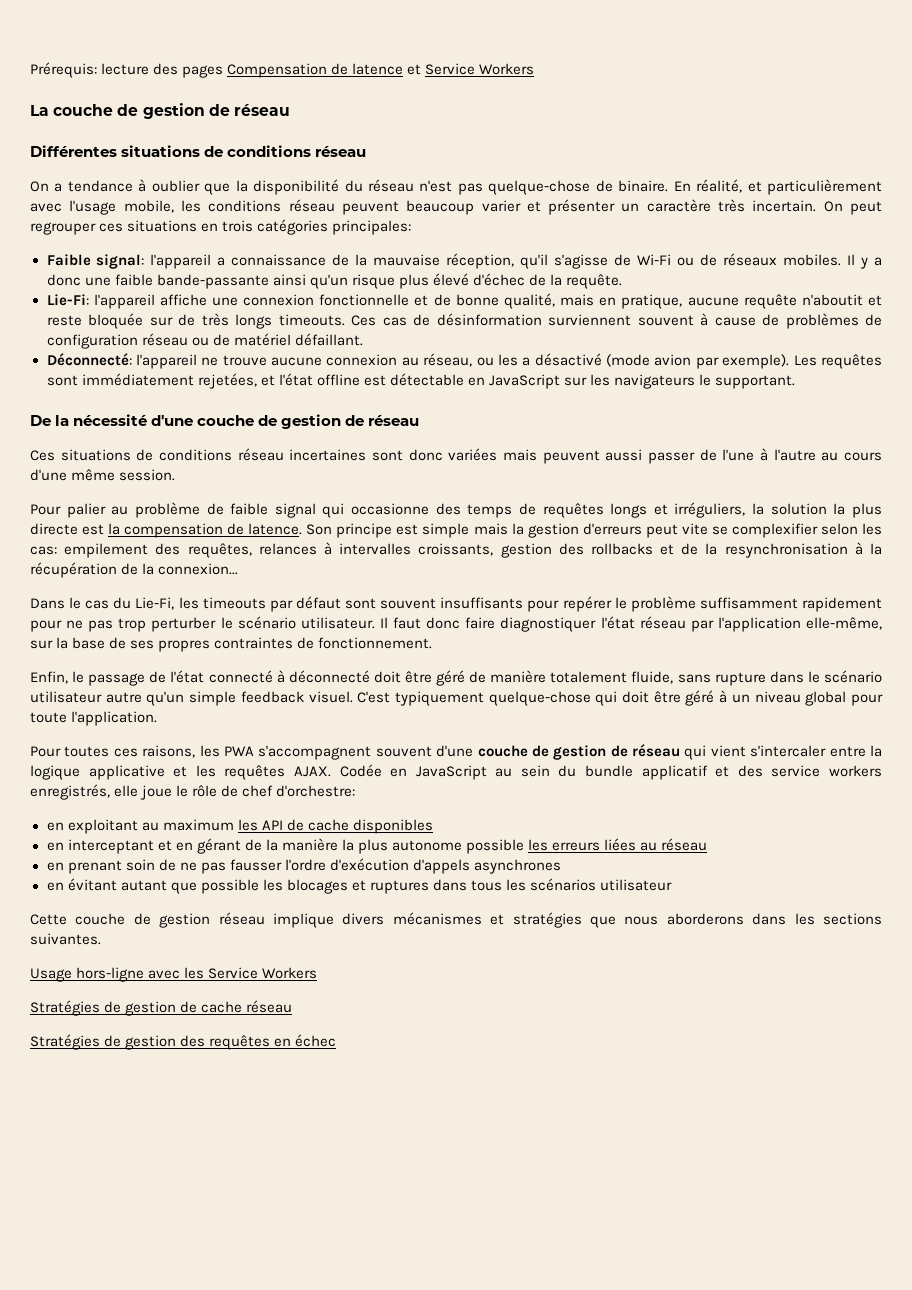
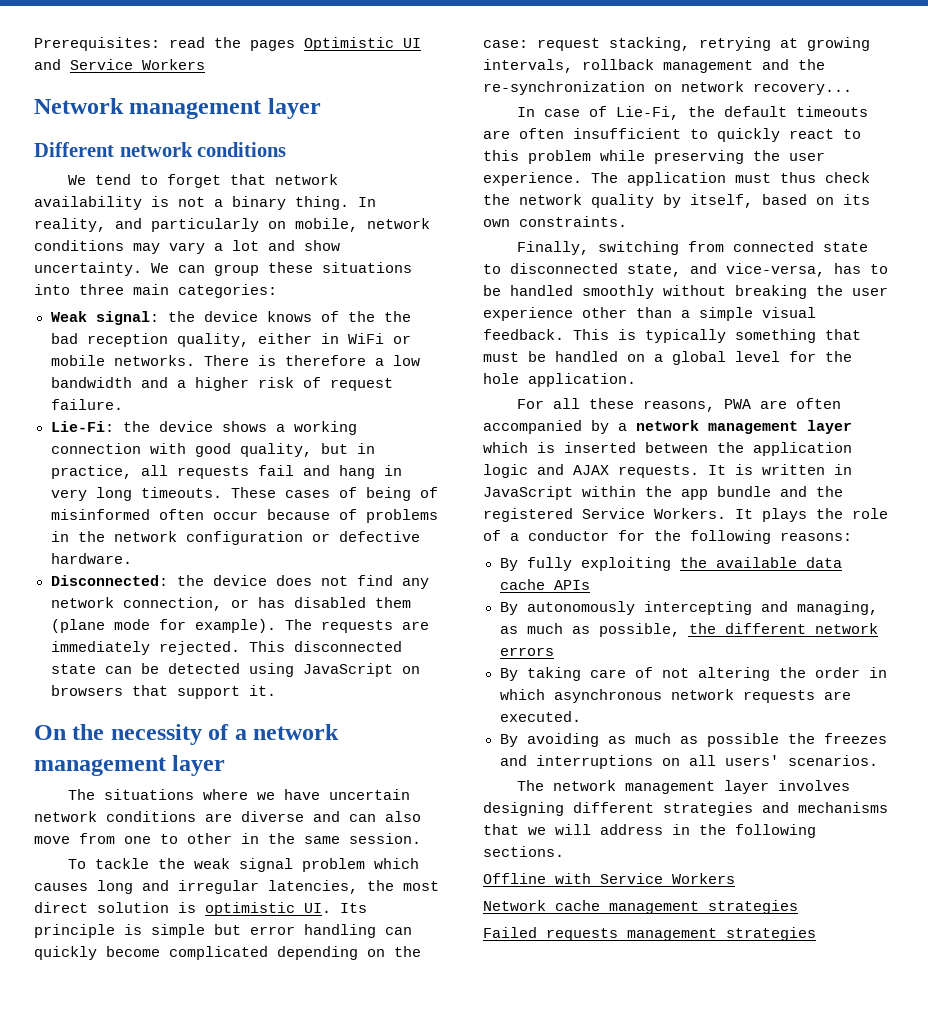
- Prérequis: lecture des pages Compensation de latence et Service Workers
- La couche de gestion de réseau
- Différentes situations de conditions réseau
- On a tendance à oublier que la disponibilité du réseau n'est pas quelque-chose de binaire. En réalité, et particulièrement avec l'usage mobile, les conditions réseau peuvent beaucoup varier et présenter un caractère très incertain. On peut regrouper ces situations en trois catégories principales:
- Faible signal: l'appareil a connaissance de la mauvaise réception, qu'il s'agisse de Wi-Fi ou de réseaux mobiles. Il y a donc une faible bande-passante ainsi qu'un risque plus élevé d'échec de la requête.
- Lie-Fi: l'appareil affiche une connexion fonctionnelle et de bonne qualité, mais en pratique, aucune requête n'aboutit et reste bloquée sur de très longs timeouts. Ces cas de désinformation surviennent souvent à cause de problèmes de configuration réseau ou de matériel défaillant.
- Déconnecté: l'appareil ne trouve aucune connexion au réseau, ou les a désactivé (mode avion par exemple). Les requêtes sont immédiatement rejetées, et l'état offline est détectable en JavaScript sur les navigateurs le supportant.
- De la nécessité d'une couche de gestion de réseau
- Ces situations de conditions réseau incertaines sont donc variées mais peuvent aussi passer de l'une à l'autre au cours d'une même session.
- Pour palier au problème de faible signal qui occasionne des temps de requêtes longs et irréguliers, la solution la plus directe est la compensation de latence. Son principe est simple mais la gestion d'erreurs peut vite se complexifier selon les cas: empilement des requêtes, relances à intervalles croissants, gestion des rollbacks et de la resynchronisation à la récupération de la connexion...
- Dans le cas du Lie-Fi, les timeouts par défaut sont souvent insuffisants pour repérer le problème suffisamment rapidement pour ne pas trop perturber le scénario utilisateur. Il faut donc faire diagnostiquer l'état réseau par l'application elle-même, sur la base de ses propres contraintes de fonctionnement.
- Enfin, le passage de l'état connecté à déconnecté doit être géré de manière totalement fluide, sans rupture dans le scénario utilisateur autre qu'un simple feedback visuel. C'est typiquement quelque-chose qui doit être géré à un niveau global pour toute l'application.
- Pour toutes ces raisons, les PWA s'accompagnent souvent d'une couche de gestion de réseau qui vient s'intercaler entre la logique applicative et les requêtes AJAX. Codée en JavaScript au sein du bundle applicatif et des service workers enregistrés, elle joue le rôle de chef d'orchestre:
- en exploitant au maximum les API de cache disponibles
- en interceptant et en gérant de la manière la plus autonome possible les erreurs liées au réseau
- en prenant soin de ne pas fausser l'ordre d'exécution d'appels asynchrones
- en évitant autant que possible les blocages et ruptures dans tous les scénarios utilisateur
- Cette couche de gestion réseau implique divers mécanismes et stratégies que nous aborderons dans les sections suivantes.
- Usage hors-ligne avec les Service Workers
- Stratégies de gestion de cache réseau
- Stratégies de gestion des requêtes en échec
+ Prerequisites: read the pages Optimistic UI and Service Workers
+ Network management layer
+ Different network conditions
+ We tend to forget that network availability is not a binary thing. In reality, and particularly on mobile, network conditions may vary a lot and show uncertainty. We can group these situations into three main categories:
+ Weak signal: the device knows of the the bad reception quality, either in WiFi or mobile networks. There is therefore a low bandwidth and a higher risk of request failure.
+ Lie-Fi: the device shows a working connection with good quality, but in practice, all requests fail and hang in very long timeouts. These cases of being of misinformed often occur because of problems in the network configuration or defective hardware.
+ Disconnected: the device does not find any network connection, or has disabled them (plane mode for example). The requests are immediately rejected. This disconnected state can be detected using JavaScript on browsers that support it.
+ On the necessity of a network management layer
+ The situations where we have uncertain network conditions are diverse and can also move from one to other in the same session.
+ To tackle the weak signal problem which causes long and irregular latencies, the most direct solution is optimistic UI. Its principle is simple but error handling can quickly become complicated depending on the case: request stacking, retrying at growing intervals, rollback management and the re-synchronization on network recovery...
+ In case of Lie-Fi, the default timeouts are often insufficient to quickly react to this problem while preserving the user experience. The application must thus check the network quality by itself, based on its own constraints.
+ Finally, switching from connected state to disconnected state, and vice-versa, has to be handled smoothly without breaking the user experience other than a simple visual feedback. This is typically something that must be handled on a global level for the hole application.
+ For all these reasons, PWA are often accompanied by a network management layer which is inserted between the application logic and AJAX requests. It is written in JavaScript within the app bundle and the registered Service Workers. It plays the role of a conductor for the following reasons:
+ By fully exploiting the available data cache APIs
+ By autonomously intercepting and managing, as much as possible, the different network errors
+ By taking care of not altering the order in which asynchronous network requests are executed.
+ By avoiding as much as possible the freezes and interruptions on all users' scenarios.
+ The network management layer involves designing different strategies and mechanisms that we will address in the following sections.
+ Offline with Service Workers
+ Network cache management strategies
+ Failed requests management strategies

